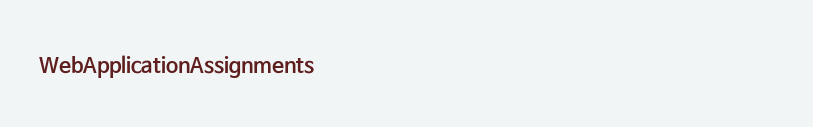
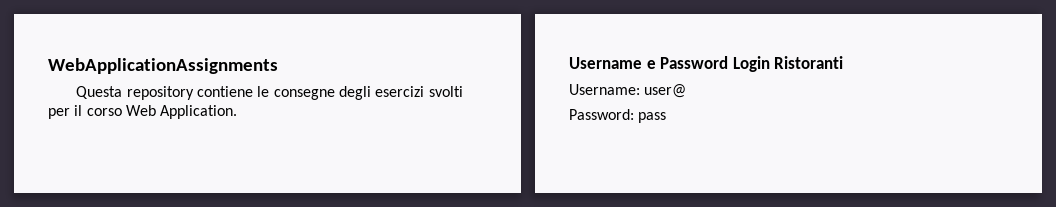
+ Questa repository contiene le consegne degli esercizi svolti per il corso Web Application.
+ Username e Password Login Ristoranti
+ Username: user@
+ Password: pass

